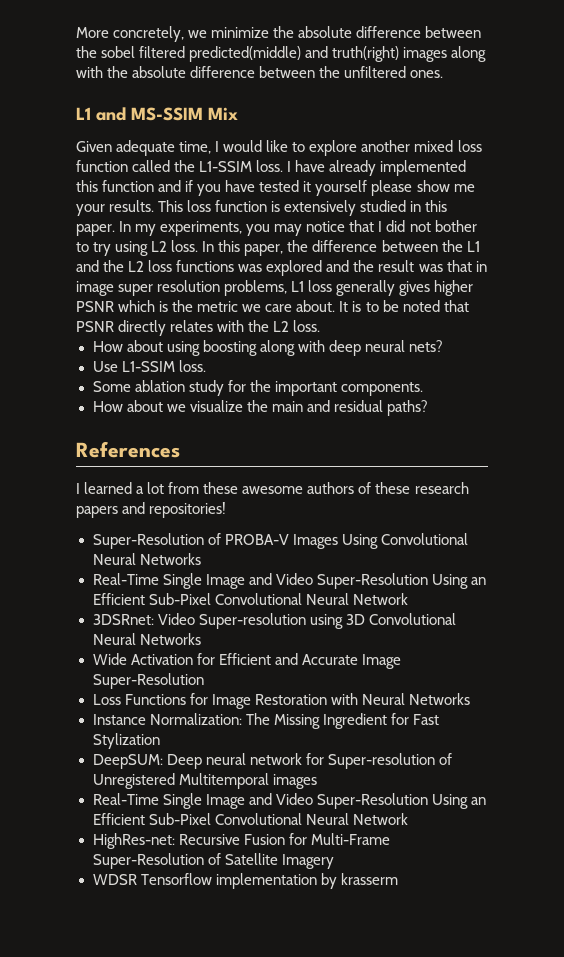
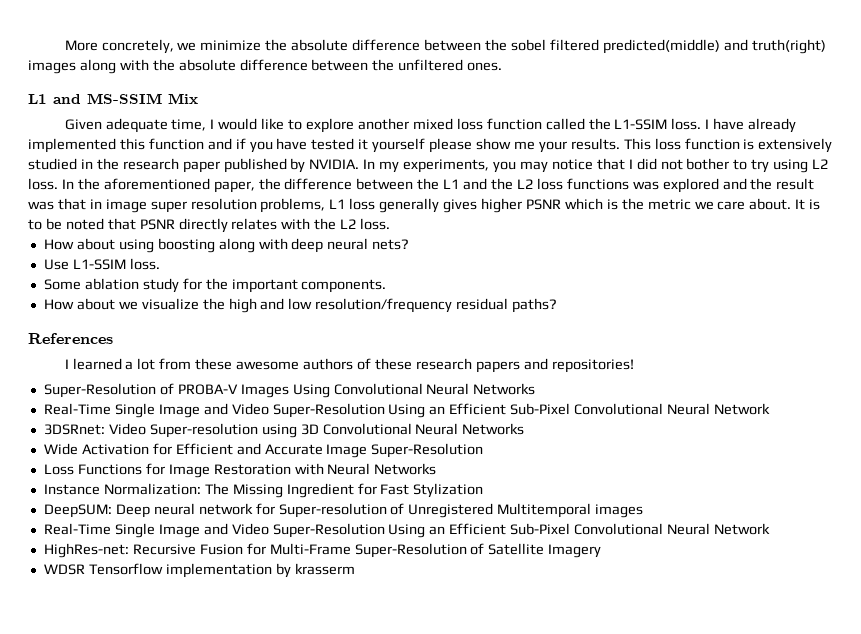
- This loss function is extensively studied in this paper.
+ This loss function is extensively studied in the research paper published by NVIDIA.
- In this paper, the difference between the L1 and the L2 loss functions was explored and the result was that in image super resolution problems, L1 loss generally gives higher PSNR which is the metric we care about.
+ In the aforementioned paper, the difference between the L1 and the L2 loss functions was explored and the result was that in image super resolution problems, L1 loss generally gives higher PSNR which is the metric we care about.
- How about we visualize the main and residual paths?
+ How about we visualize the high and low resolution/frequency residual paths?

